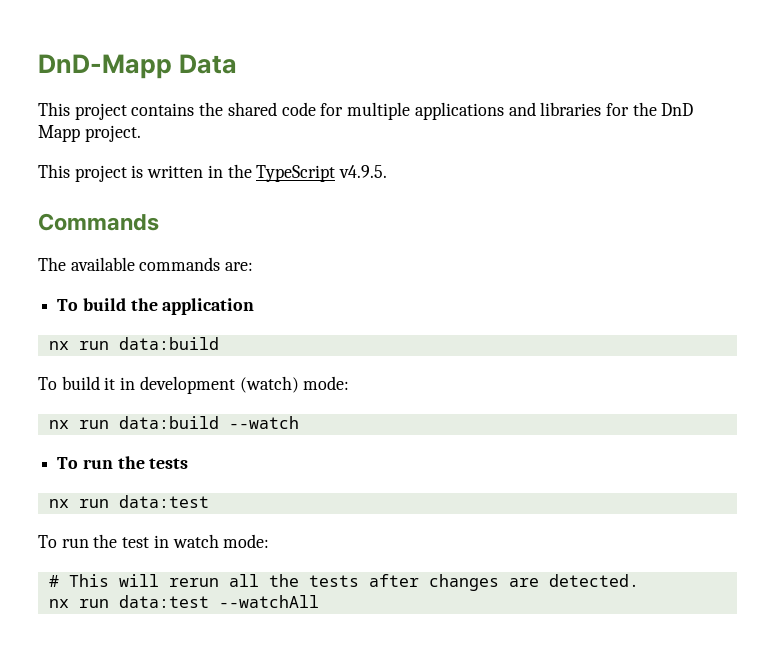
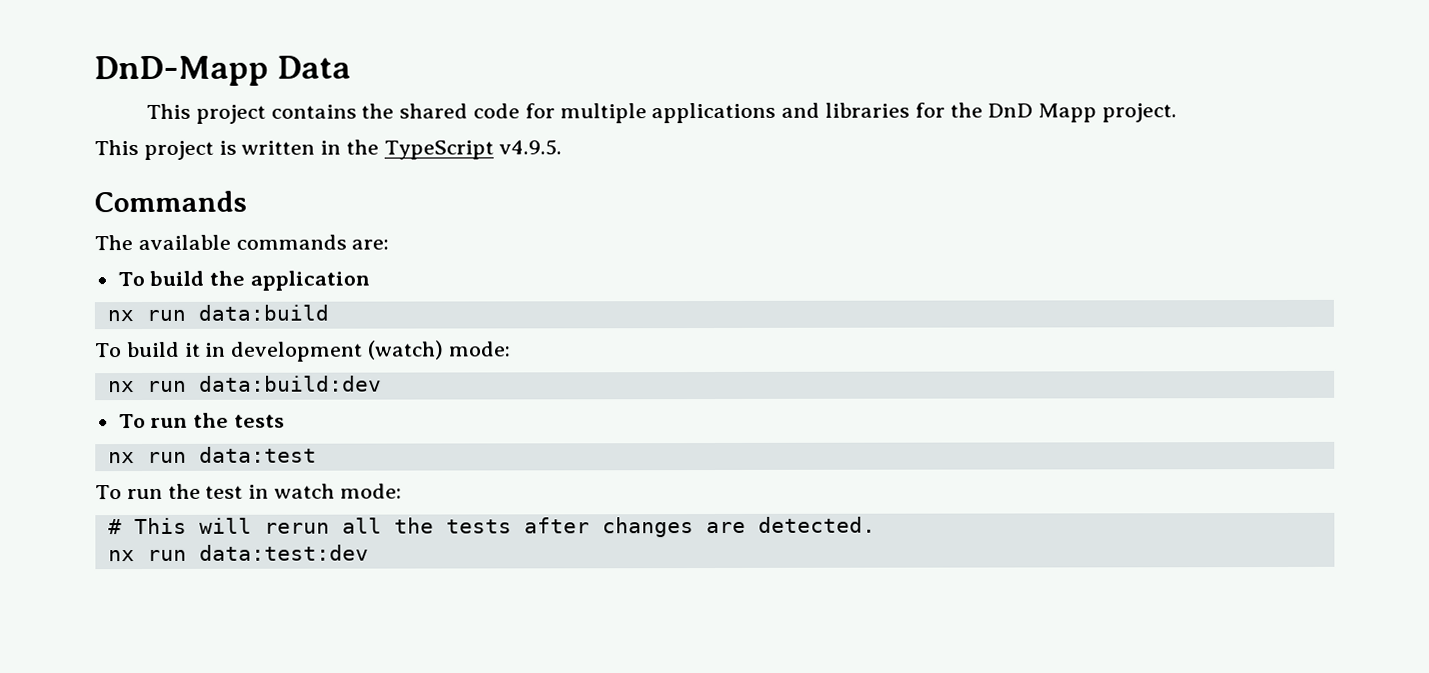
- nx run data:build --watch
+ nx run data:build:dev
- nx run data:test --watchAll
+ nx run data:test:dev

